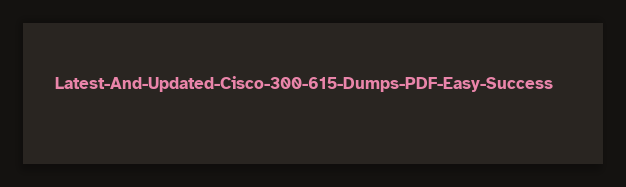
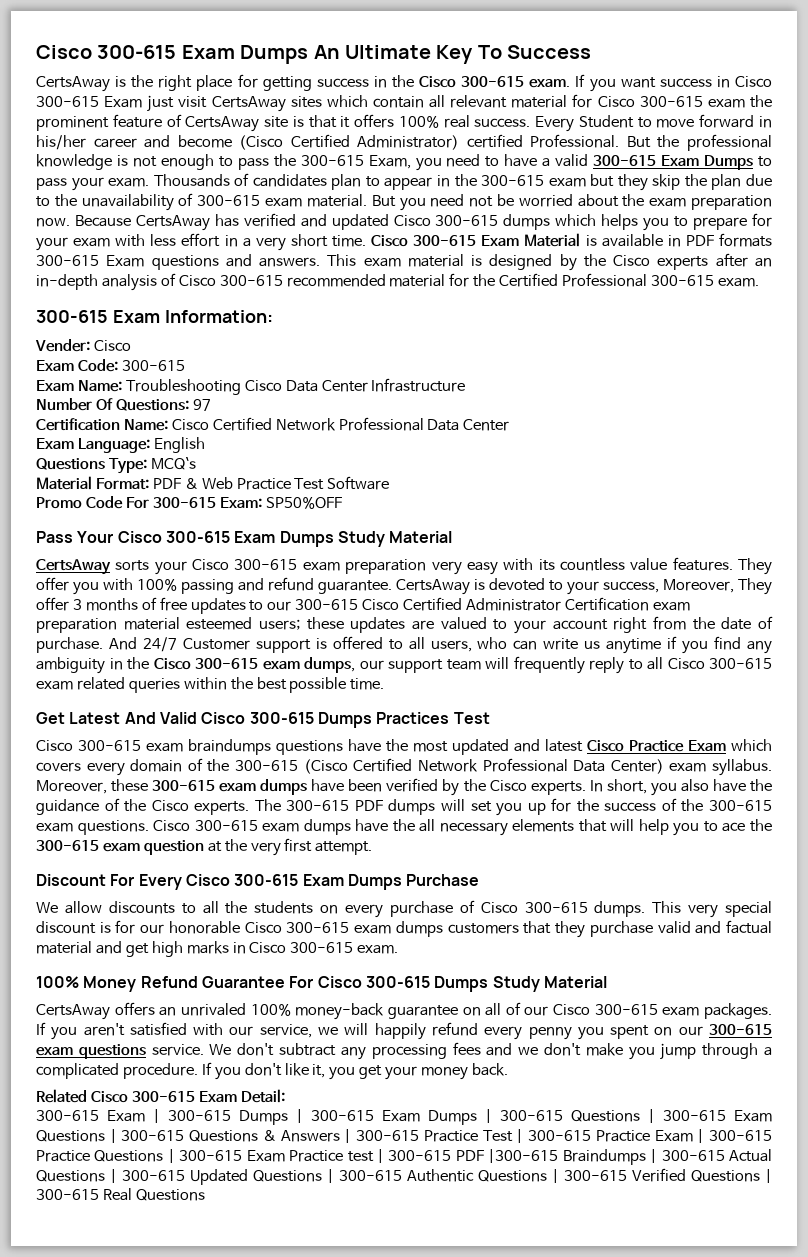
- Latest-And-Updated-Cisco-300-615-Dumps-PDF-Easy-Success
+ Cisco 300-615 Exam Dumps An Ultimate Key To Success
+ CertsAway is the right place for getting success in the Cisco 300-615 exam. If you want success in Cisco 300-615 Exam just visit CertsAway sites which contain all relevant material for Cisco 300-615 exam the prominent feature of CertsAway site is that it offers 100% real success. Every Student to move forward in his/her career and become (Cisco Certified Administrator) certified Professional. But the professional knowledge is not enough to pass the 300-615 Exam, you need to have a valid 300-615 Exam Dumps to pass your exam. Thousands of candidates plan to appear in the 300-615 exam but they skip the plan due to the unavailability of 300-615 exam material. But you need not be worried about the exam preparation now. Because CertsAway has verified and updated Cisco 300-615 dumps which helps you to prepare for your exam with less effort in a very short time. Cisco 300-615 Exam Material is available in PDF formats 300-615 Exam questions and answers. This exam material is designed by the Cisco experts after an in-depth analysis of Cisco 300-615 recommended material for the Certified Professional 300-615 exam.
+ 300-615 Exam Information:
+ Vender: Cisco
+ Exam Code: 300-615
+ Exam Name: Troubleshooting Cisco Data Center Infrastructure
+ Number Of Questions: 97
+ Certification Name: Cisco Certified Network Professional Data Center
+ Exam Language: English
+ Questions Type: MCQ`s
+ Material Format: PDF & Web Practice Test Software
+ Promo Code For 300-615 Exam: SP50%OFF
+ Pass Your Cisco 300-615 Exam Dumps Study Material
+ CertsAway sorts your Cisco 300-615 exam preparation very easy with its countless value features. They offer you with 100% passing and refund guarantee. CertsAway is devoted to your success, Moreover, They offer 3 months of free updates to our 300-615 Cisco Certified Administrator Certification exam preparation material esteemed users; these updates are valued to your account right from the date of purchase. And 24/7 Customer support is offered to all users, who can write us anytime if you find any ambiguity in the Cisco 300-615 exam dumps, our support team will frequently reply to all Cisco 300-615 exam related queries within the best possible time.
+ Get Latest And Valid Cisco 300-615 Dumps Practices Test
+ Cisco 300-615 exam braindumps questions have the most updated and latest Cisco Practice Exam which covers every domain of the 300-615 (Cisco Certified Network Professional Data Center) exam syllabus. Moreover, these 300-615 exam dumps have been verified by the Cisco experts. In short, you also have the guidance of the Cisco experts. The 300-615 PDF dumps will set you up for the success of the 300-615 exam questions. Cisco 300-615 exam dumps have the all necessary elements that will help you to ace the 300-615 exam question at the very first attempt.
+ Discount For Every Cisco 300-615 Exam Dumps Purchase
+ We allow discounts to all the students on every purchase of Cisco 300-615 dumps. This very special discount is for our honorable Cisco 300-615 exam dumps customers that they purchase valid and factual material and get high marks in Cisco 300-615 exam.
+ 100% Money Refund Guarantee For Cisco 300-615 Dumps Study Material
+ CertsAway offers an unrivaled 100% money-back guarantee on all of our Cisco 300-615 exam packages. If you aren't satisfied with our service, we will happily refund every penny you spent on our 300-615 exam questions service. We don't subtract any processing fees and we don't make you jump through a complicated procedure. If you don't like it, you get your money back.
+ Related Cisco 300-615 Exam Detail:
+ 300-615 Exam | 300-615 Dumps | 300-615 Exam Dumps | 300-615 Questions | 300-615 Exam Questions | 300-615 Questions & Answers | 300-615 Practice Test | 300-615 Practice Exam | 300-615 Practice Questions | 300-615 Exam Practice test | 300-615 PDF |300-615 Braindumps | 300-615 Actual Questions | 300-615 Updated Questions | 300-615 Authentic Questions | 300-615 Verified Questions | 300-615 Real Questions

